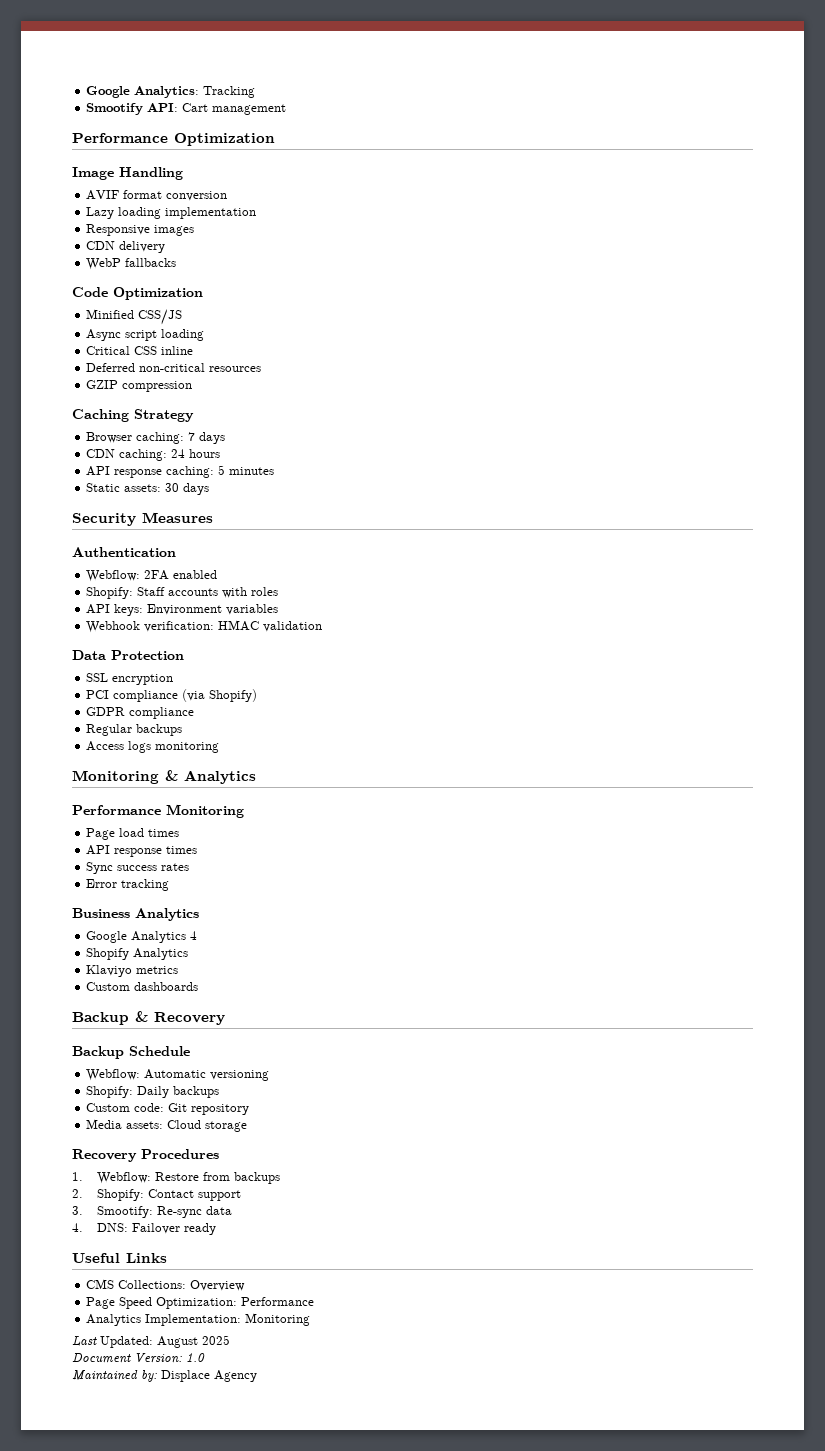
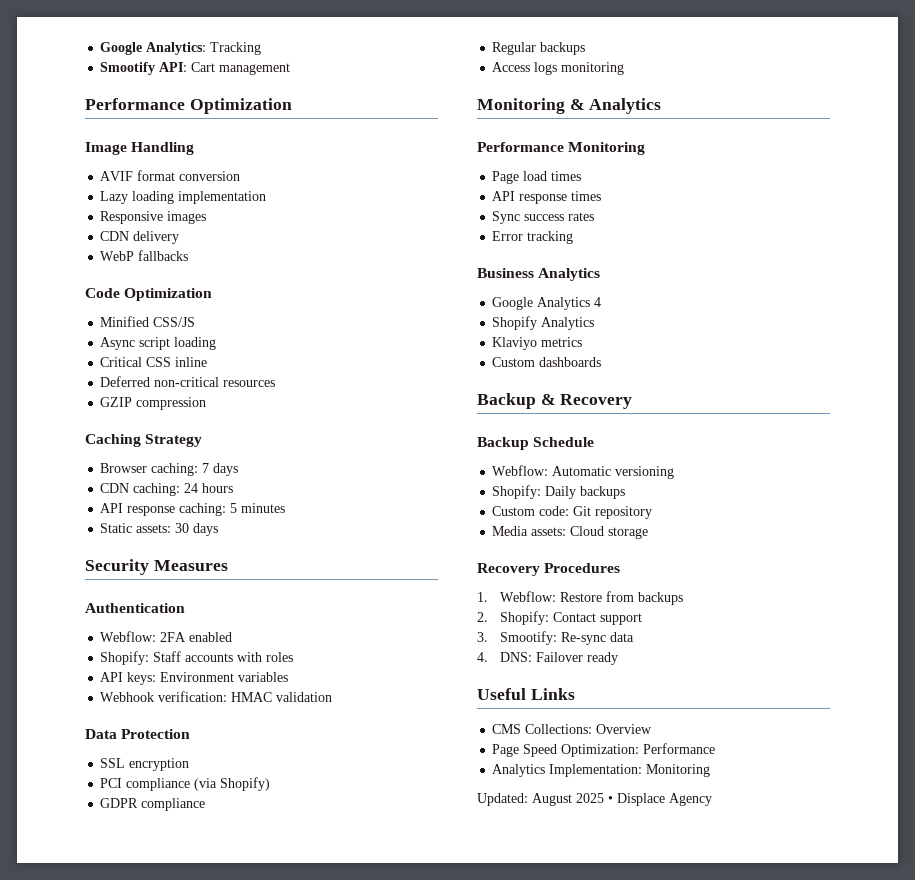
- Last Updated: August 2025
- Document Version: 1.0
- Maintained by: Displace Agency
+ Updated: August 2025 • Displace Agency

